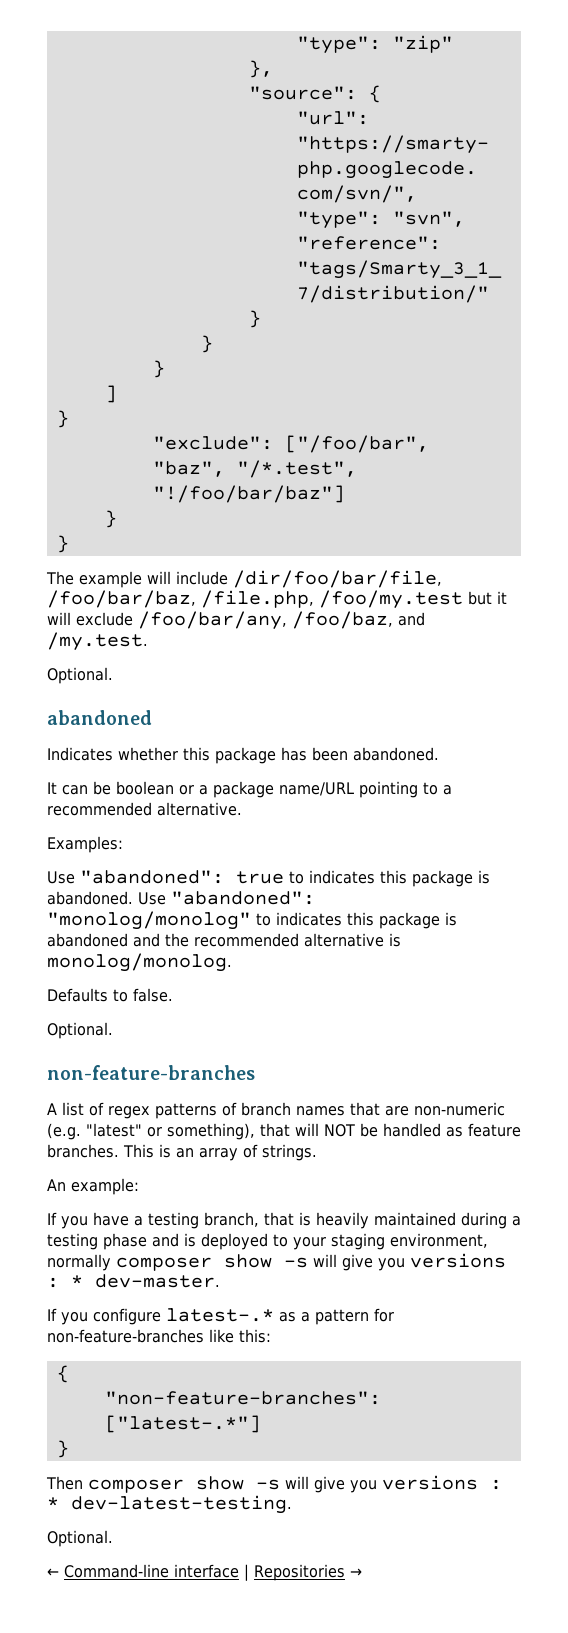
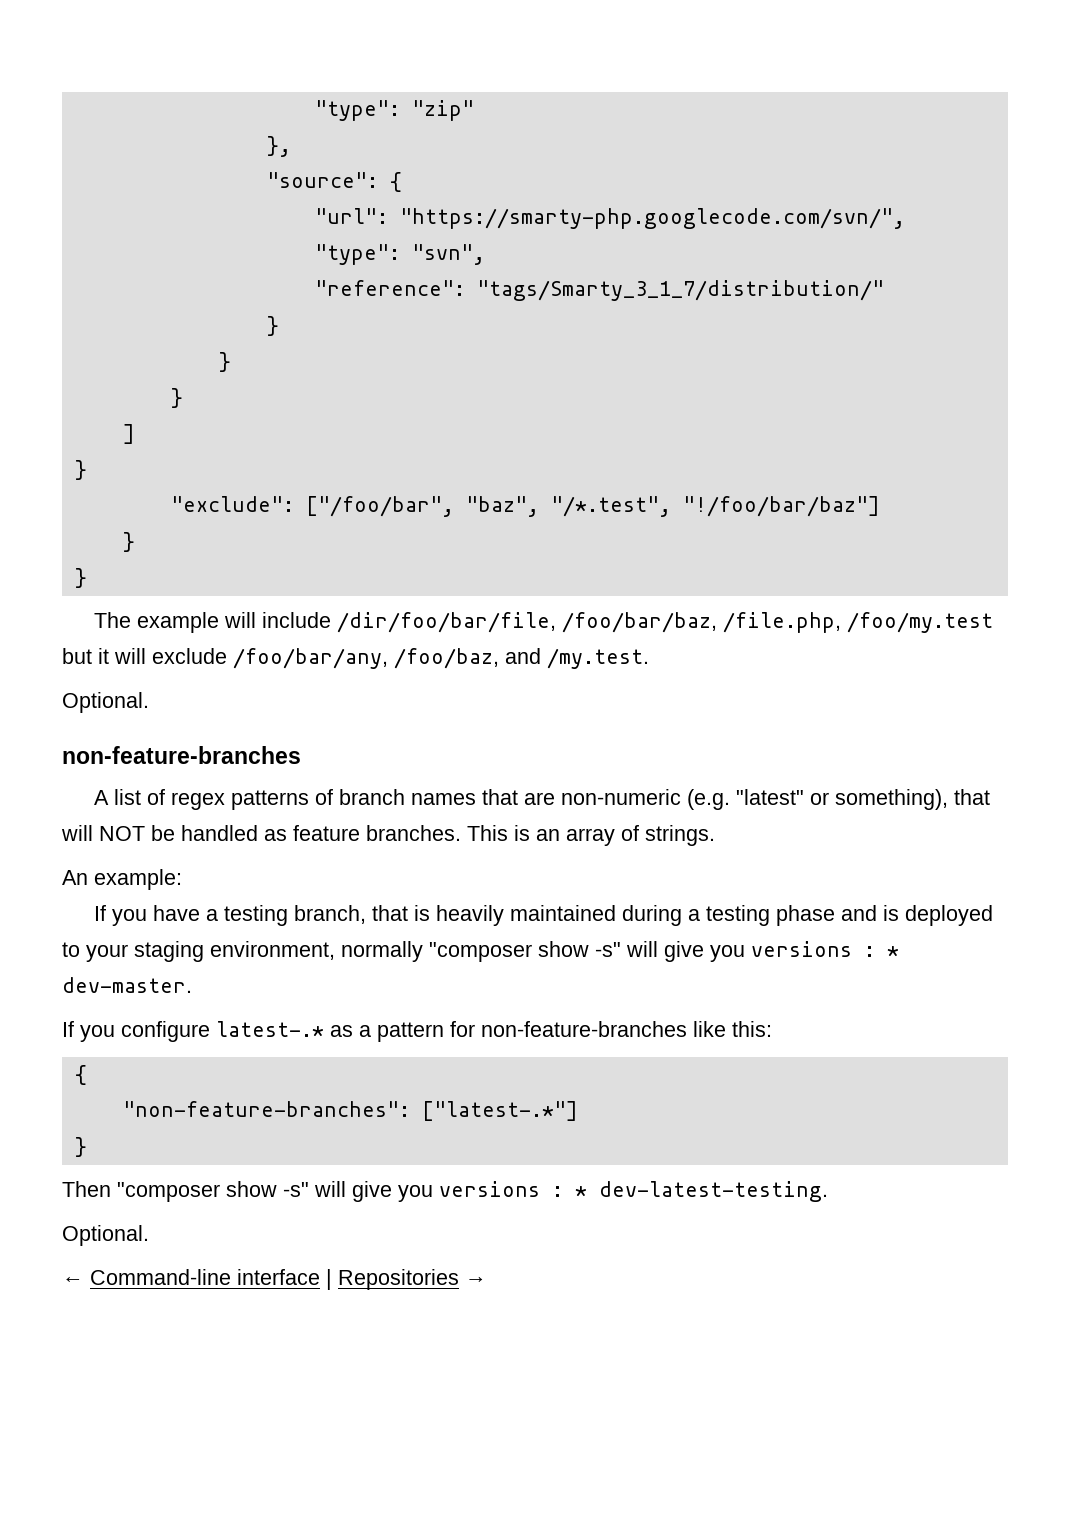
  The example will include /dir/foo/bar/file, /foo/bar/baz, /file.php, /foo/my.test but it will exclude /foo/bar/any, /foo/baz, and /my.test.
- Optional.
- abandoned
- Indicates whether this package has been abandoned.
- It can be boolean or a package name/URL pointing to a recommended alternative.
- Examples:
- Use "abandoned": true to indicates this package is abandoned. Use "abandoned": "monolog/monolog" to indicates this package is abandoned and the recommended alternative is monolog/monolog.
- Defaults to false.
- If you have a testing branch, that is heavily maintained during a testing phase and is deployed to your staging environment, normally composer show -s will give you versions : * dev-master.
+ If you have a testing branch, that is heavily maintained during a testing phase and is deployed to your staging environment, normally "composer show -s" will give you versions : * dev-master.
- Then composer show -s will give you versions : * dev-latest-testing.
+ Then "composer show -s" will give you versions : * dev-latest-testing.

